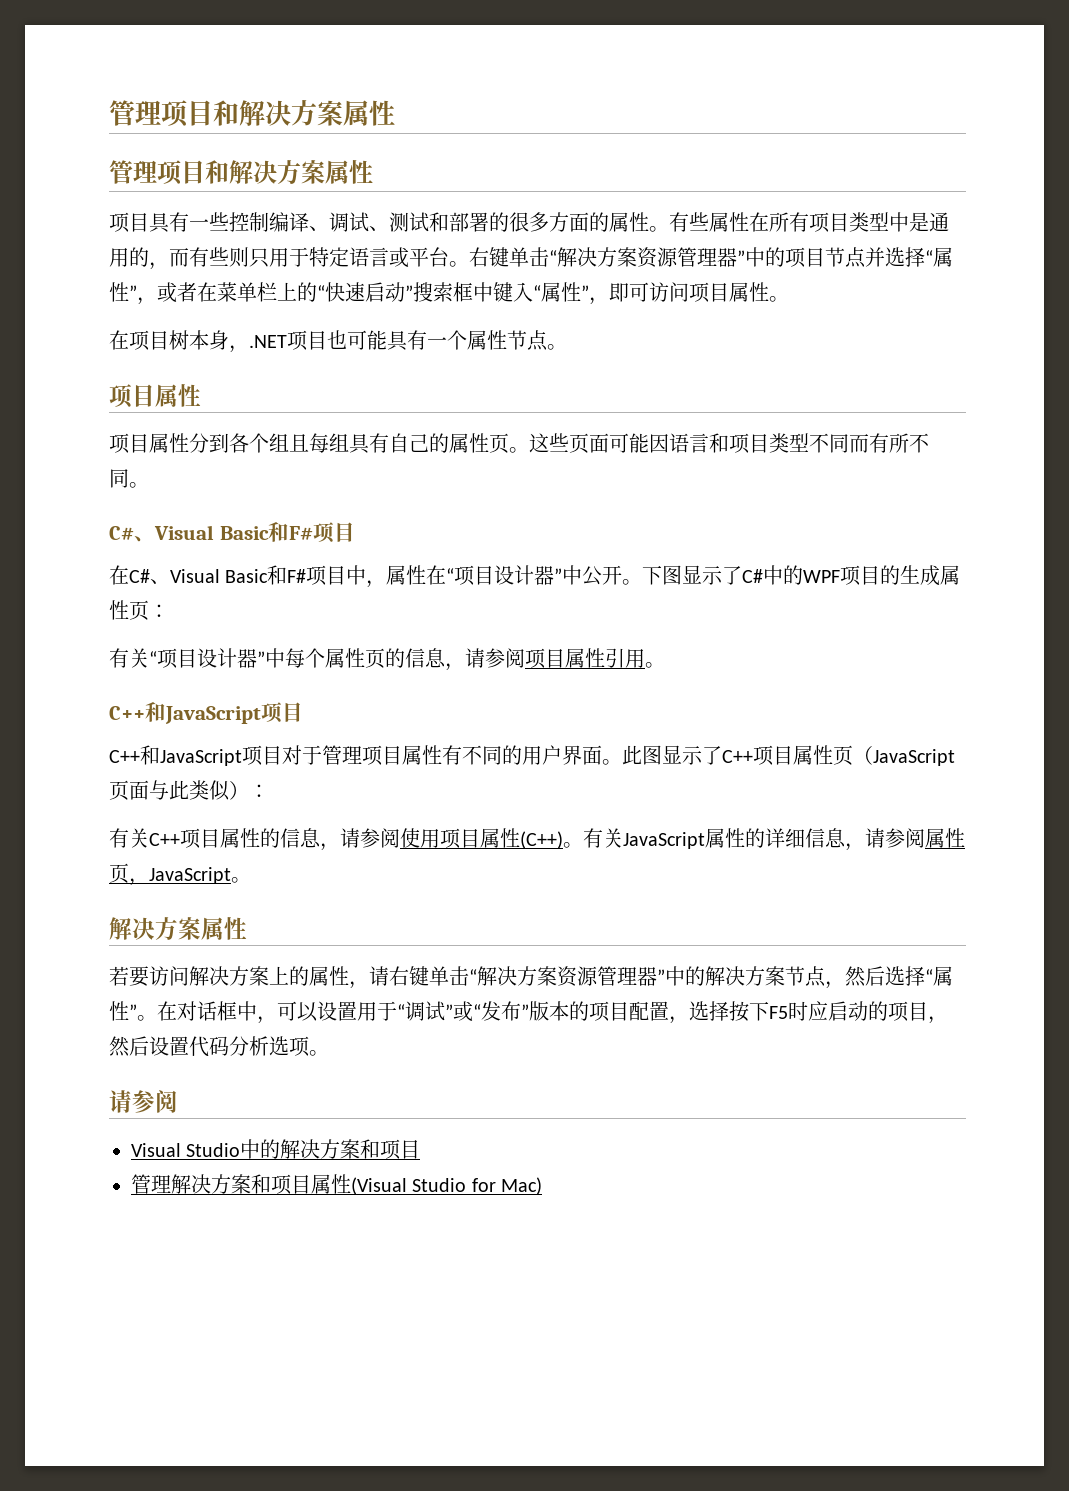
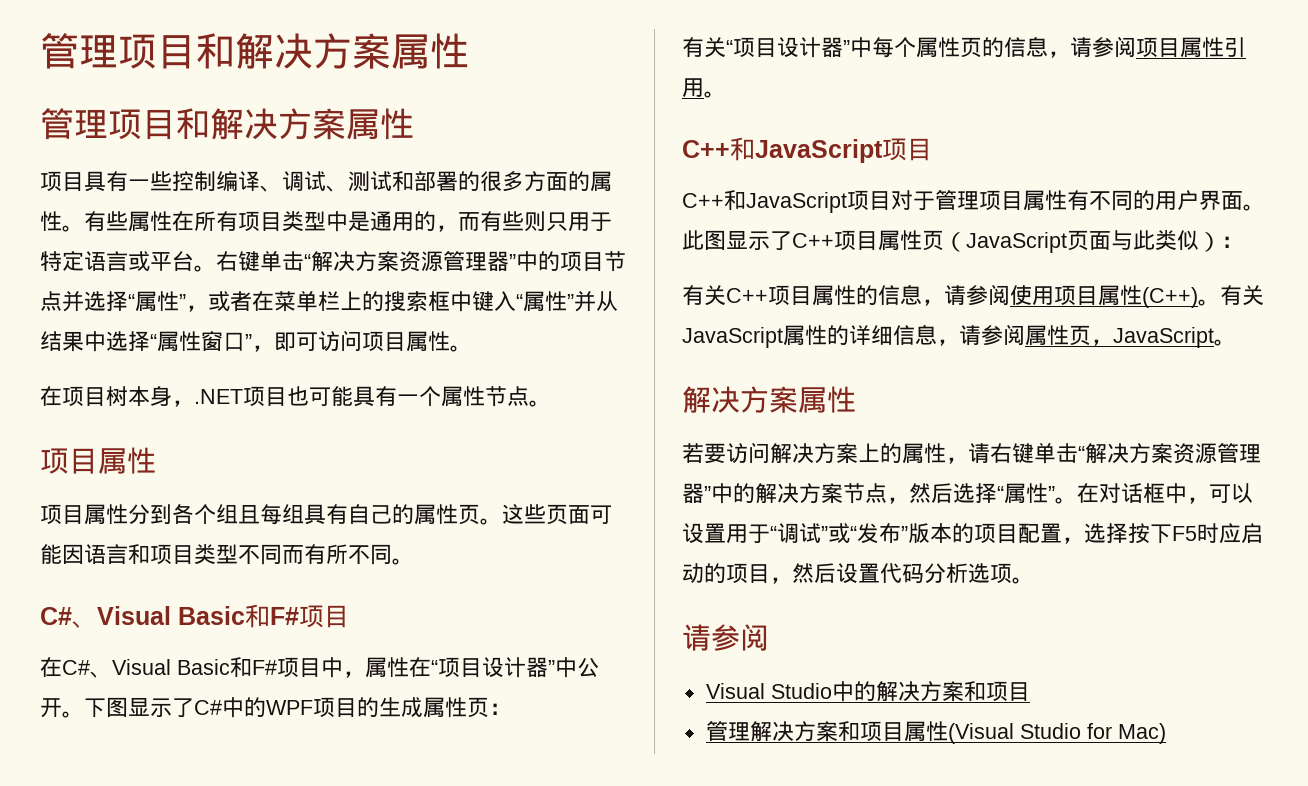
- 右键单击“解决方案资源管理器”中的项目节点并选择“属性”，或者在菜单栏上的“快速启动”搜索框中键入“属性”，即可访问项目属性。
+ 右键单击“解决方案资源管理器”中的项目节点并选择“属性”，或者在菜单栏上的搜索框中键入“属性”并从结果中选择“属性窗口”，即可访问项目属性。

